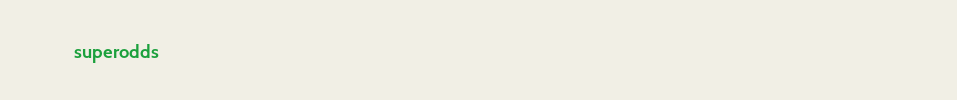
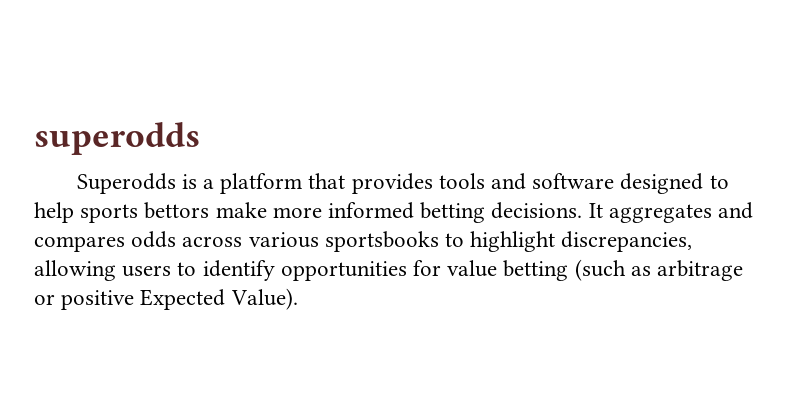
+ Superodds is a platform that provides tools and software designed to help sports bettors make more informed betting decisions. It aggregates and compares odds across various sportsbooks to highlight discrepancies, allowing users to identify opportunities for value betting (such as arbitrage or positive Expected Value).

